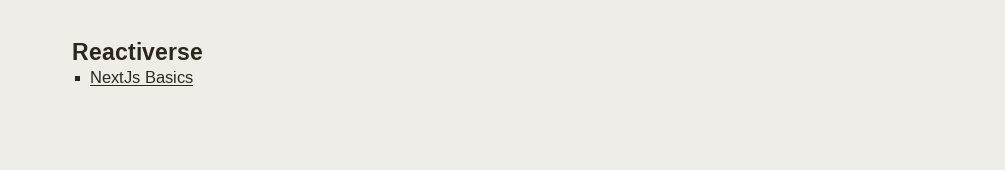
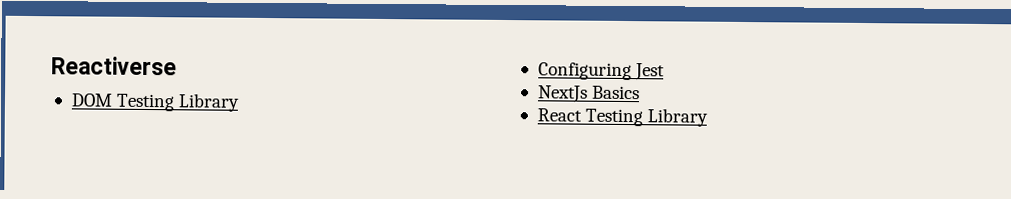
+ DOM Testing Library
+ Configuring Jest
+ React Testing Library

